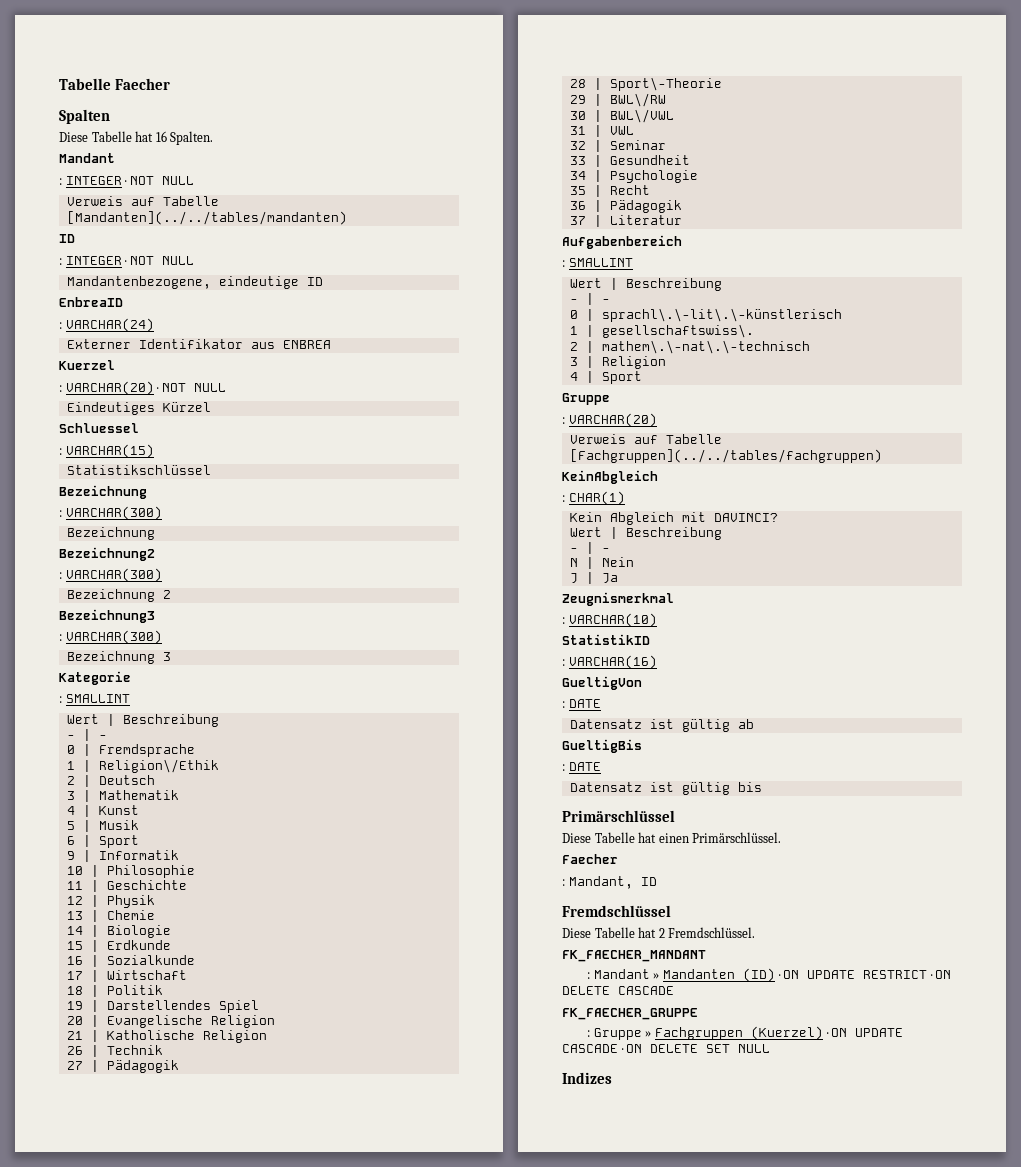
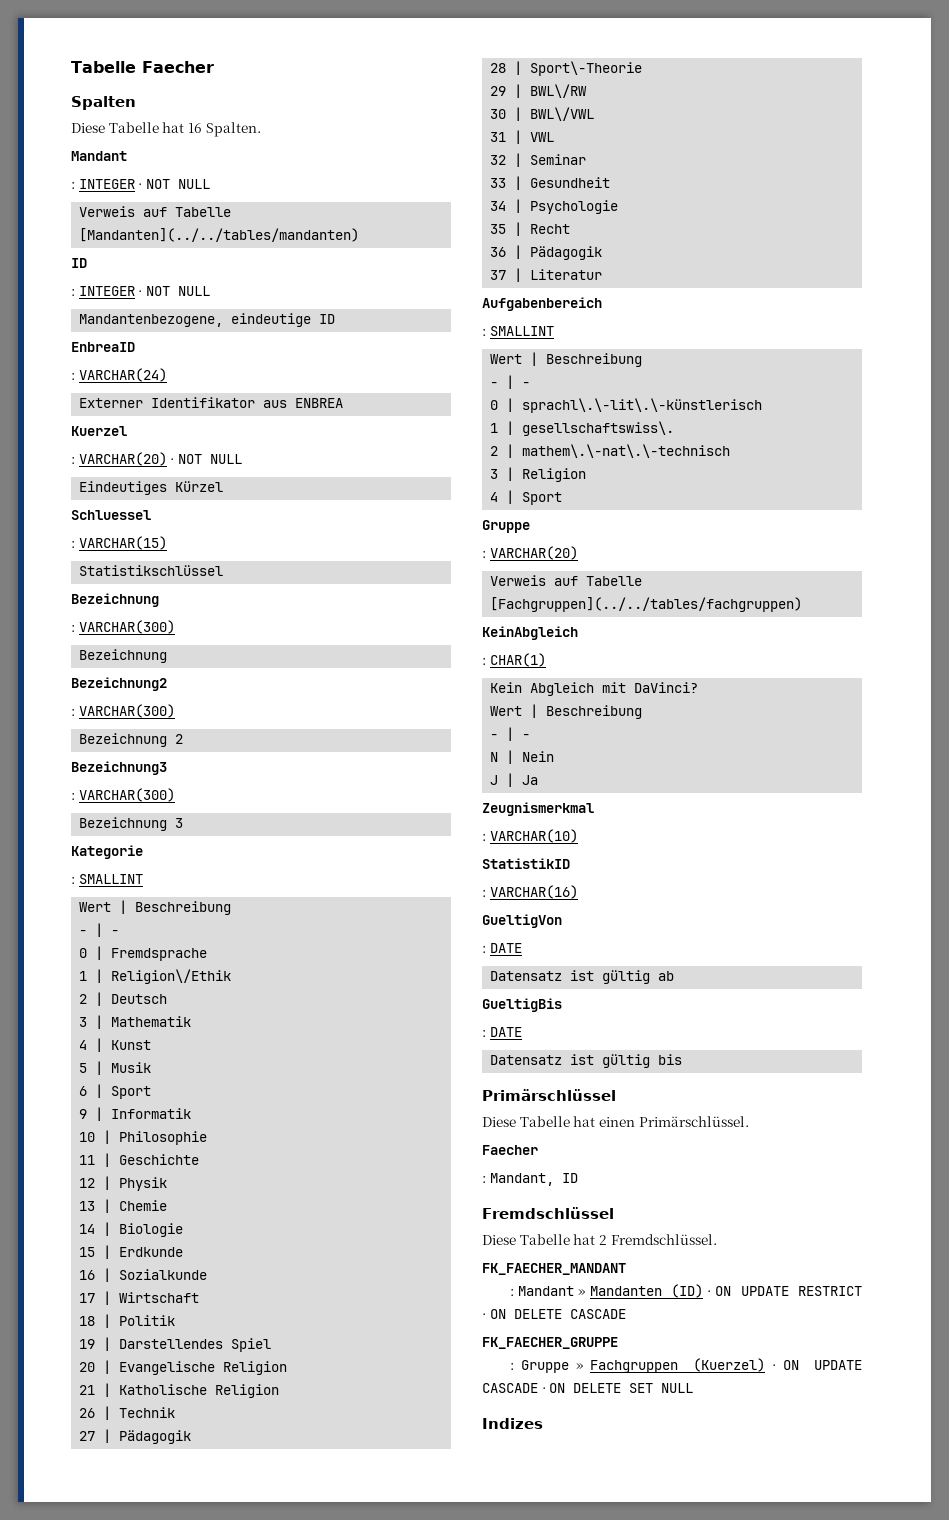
- Kein Abgleich mit DAVINCI?
+ Kein Abgleich mit DaVinci?

